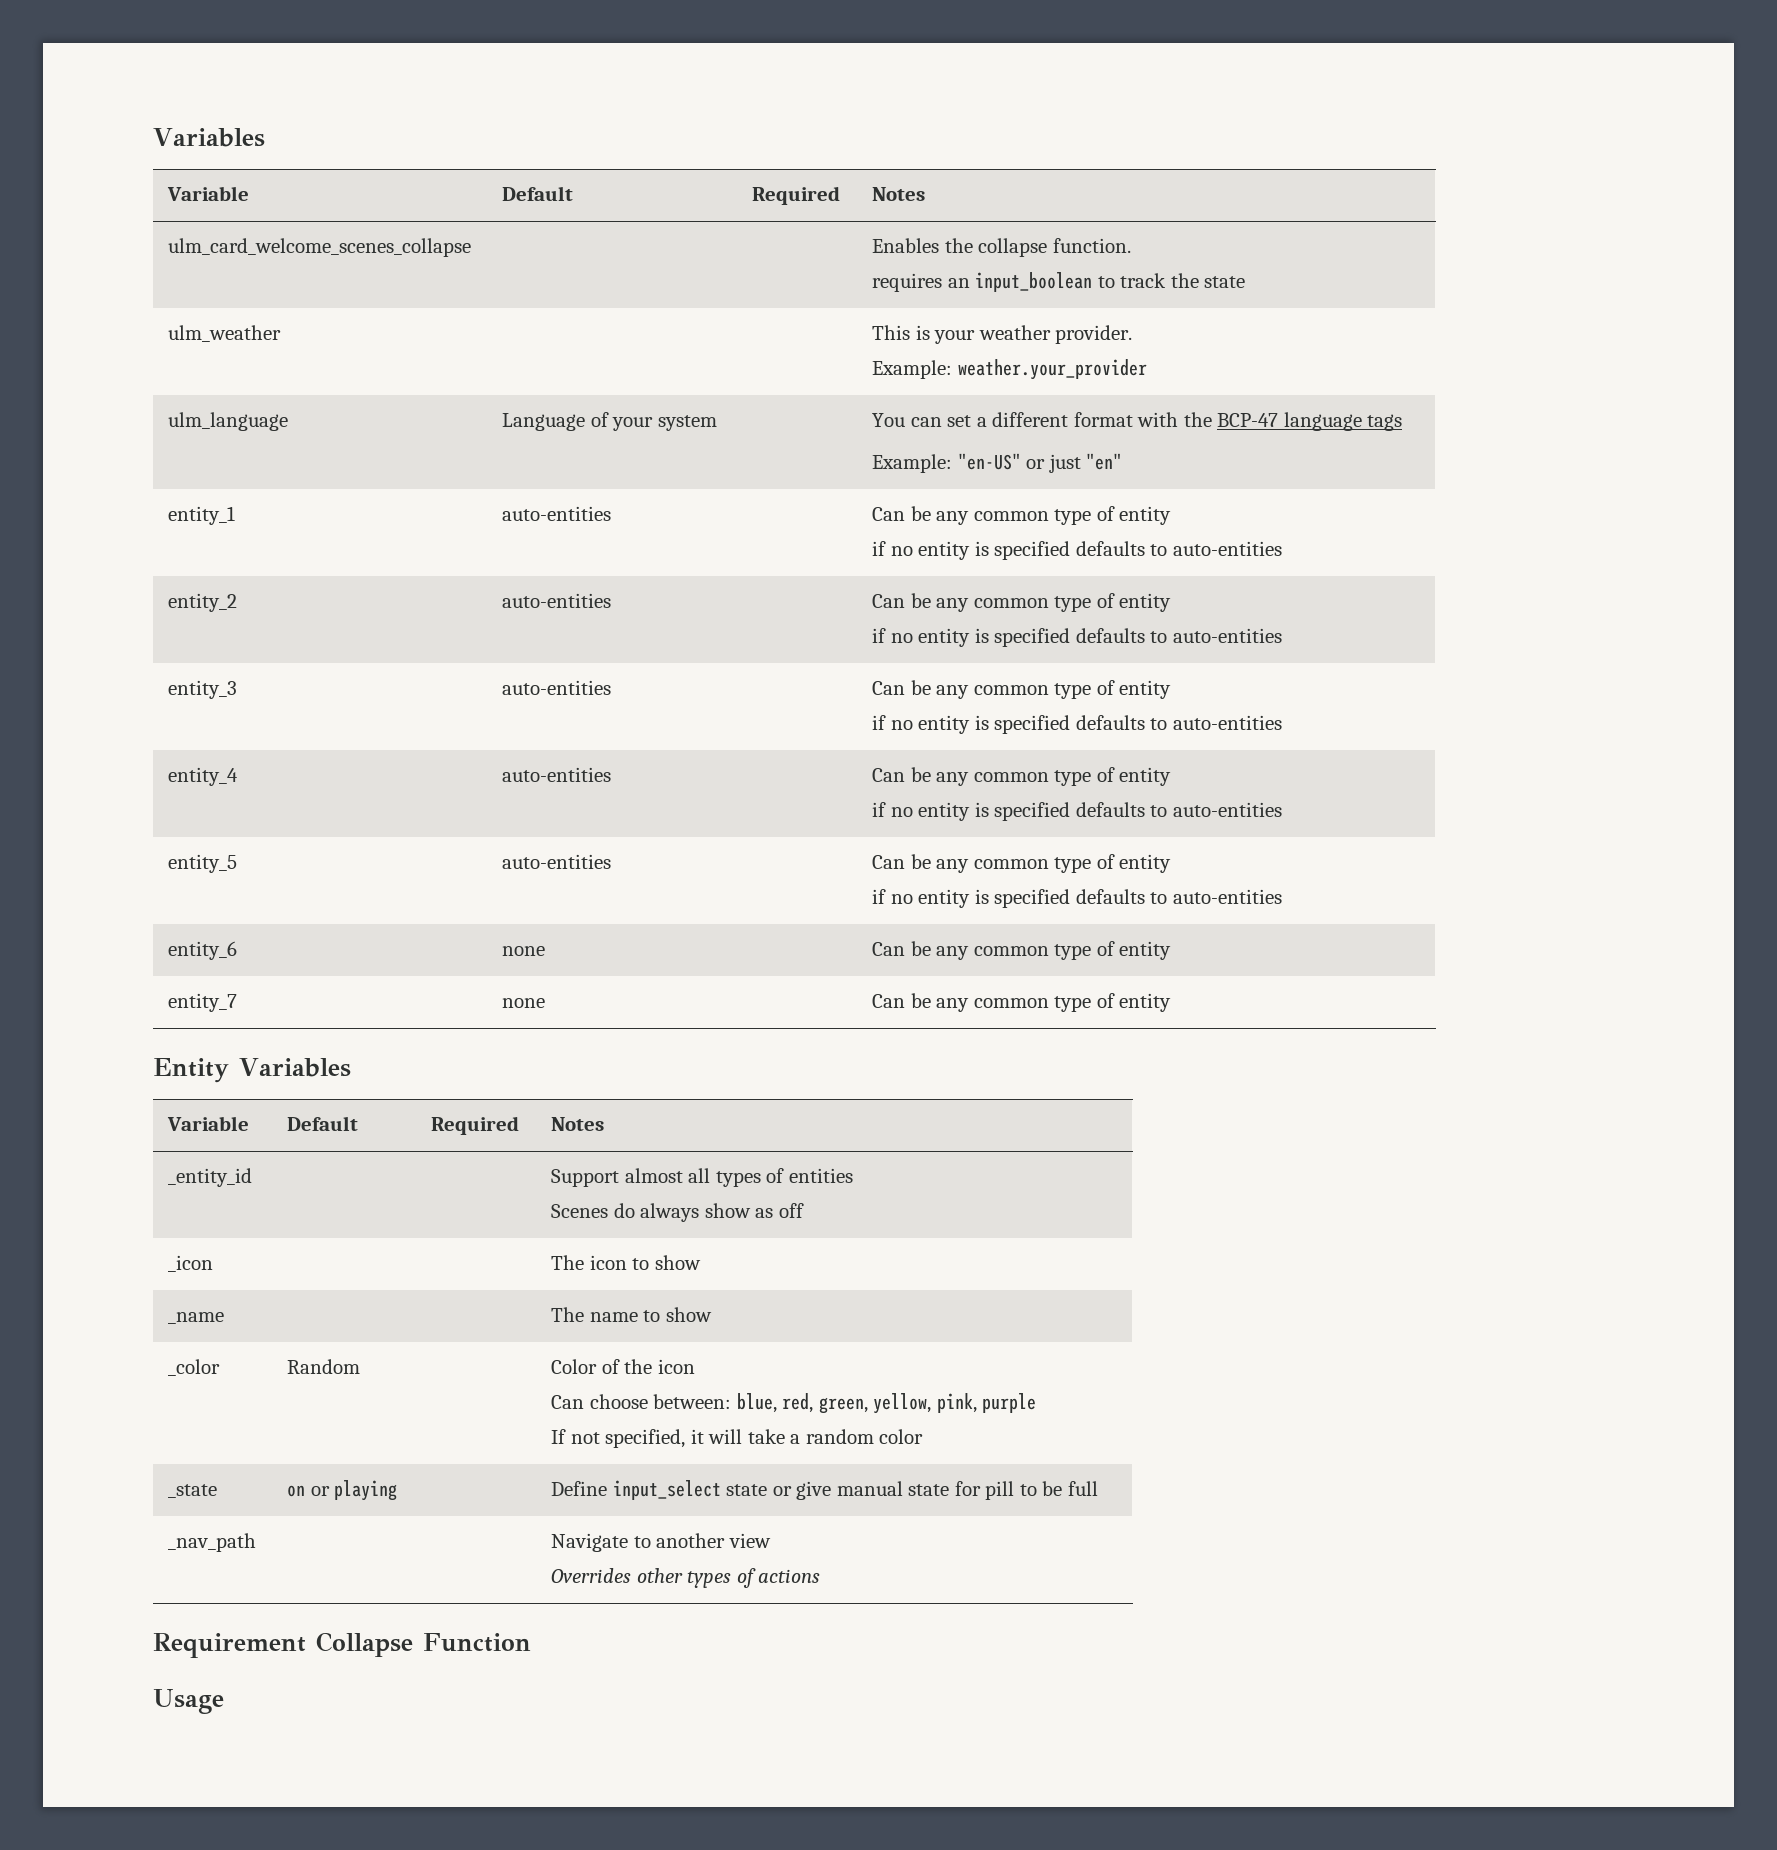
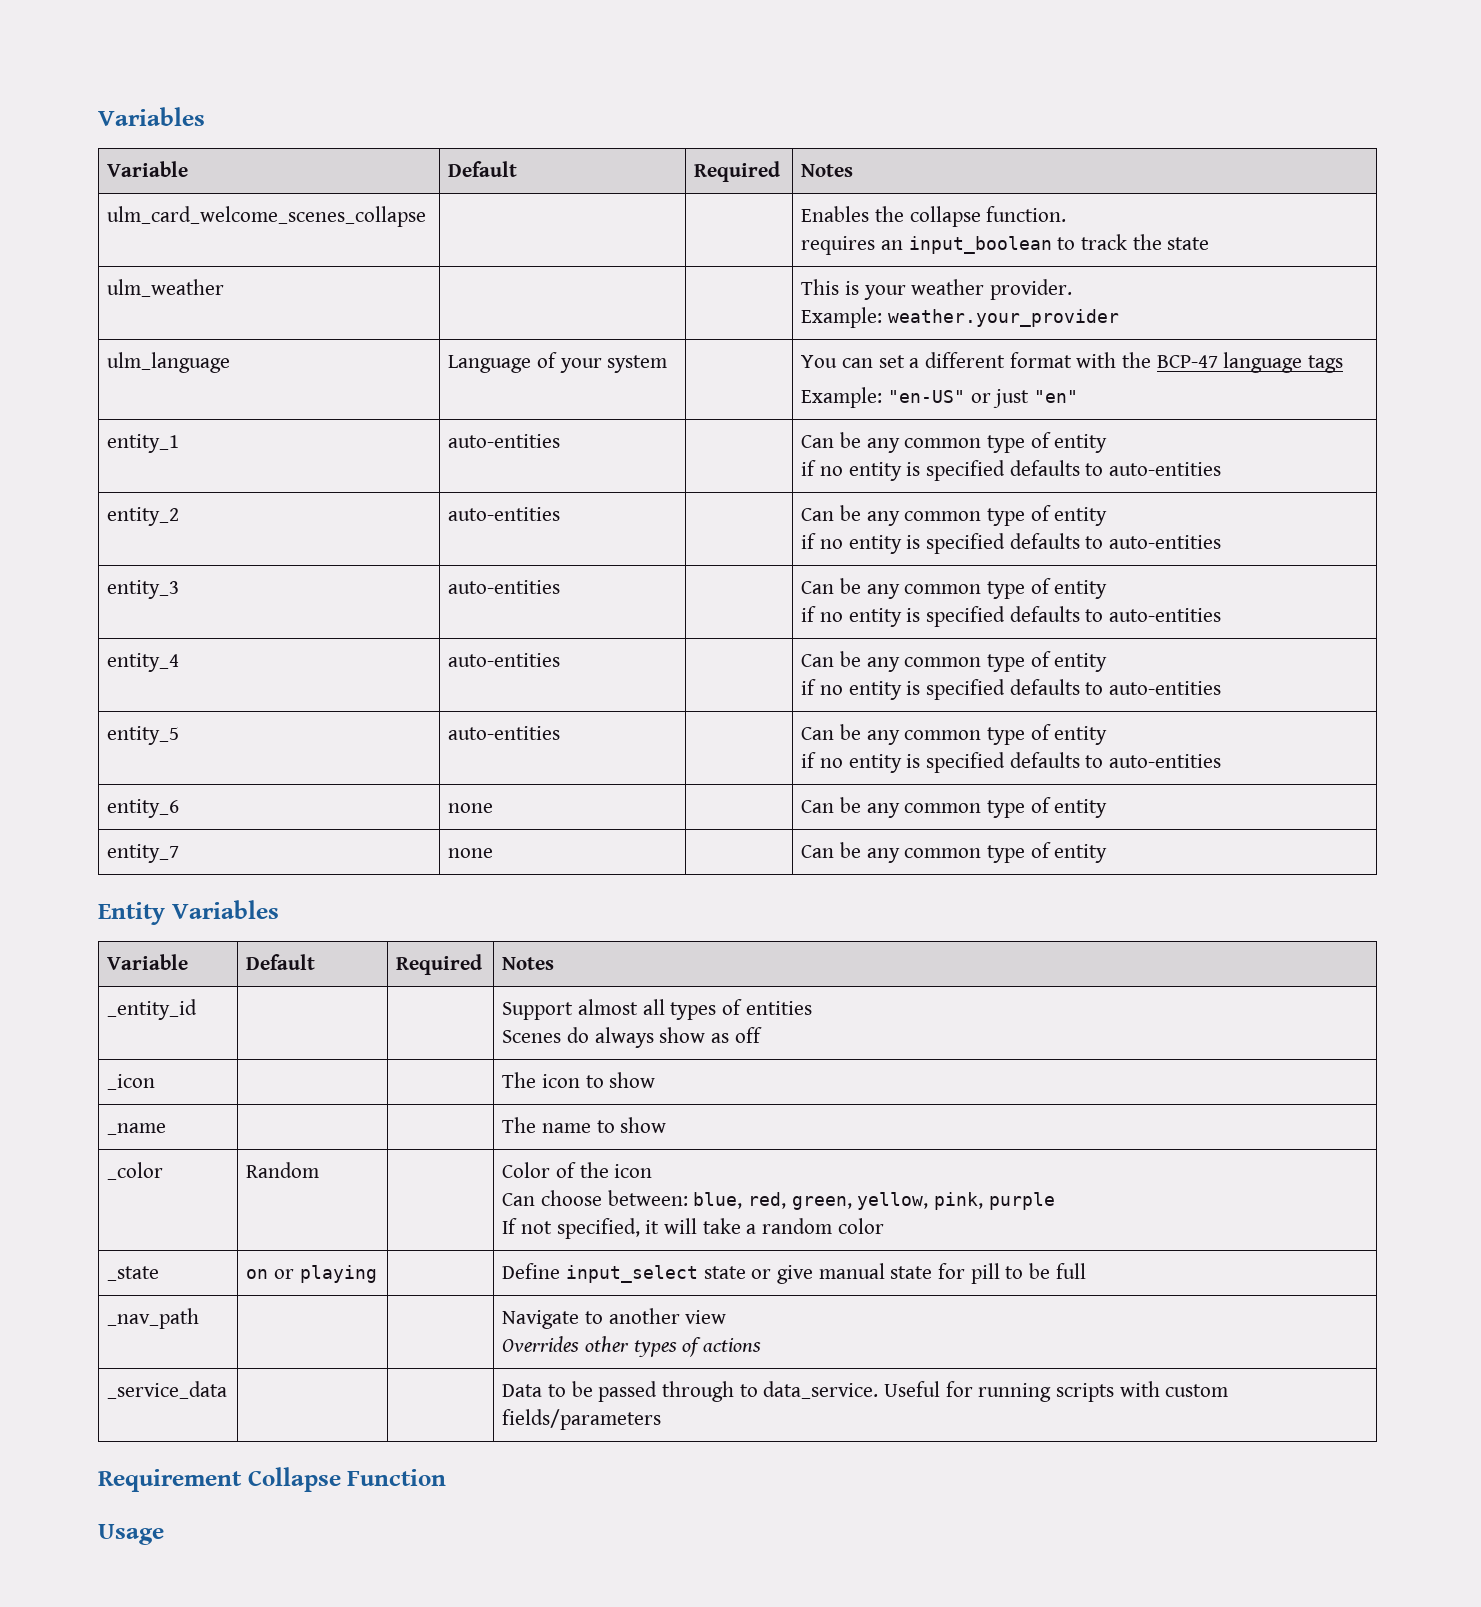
+ _service_data | | | Data to be passed through to data_service. Useful for running scripts with custom fields/parameters

